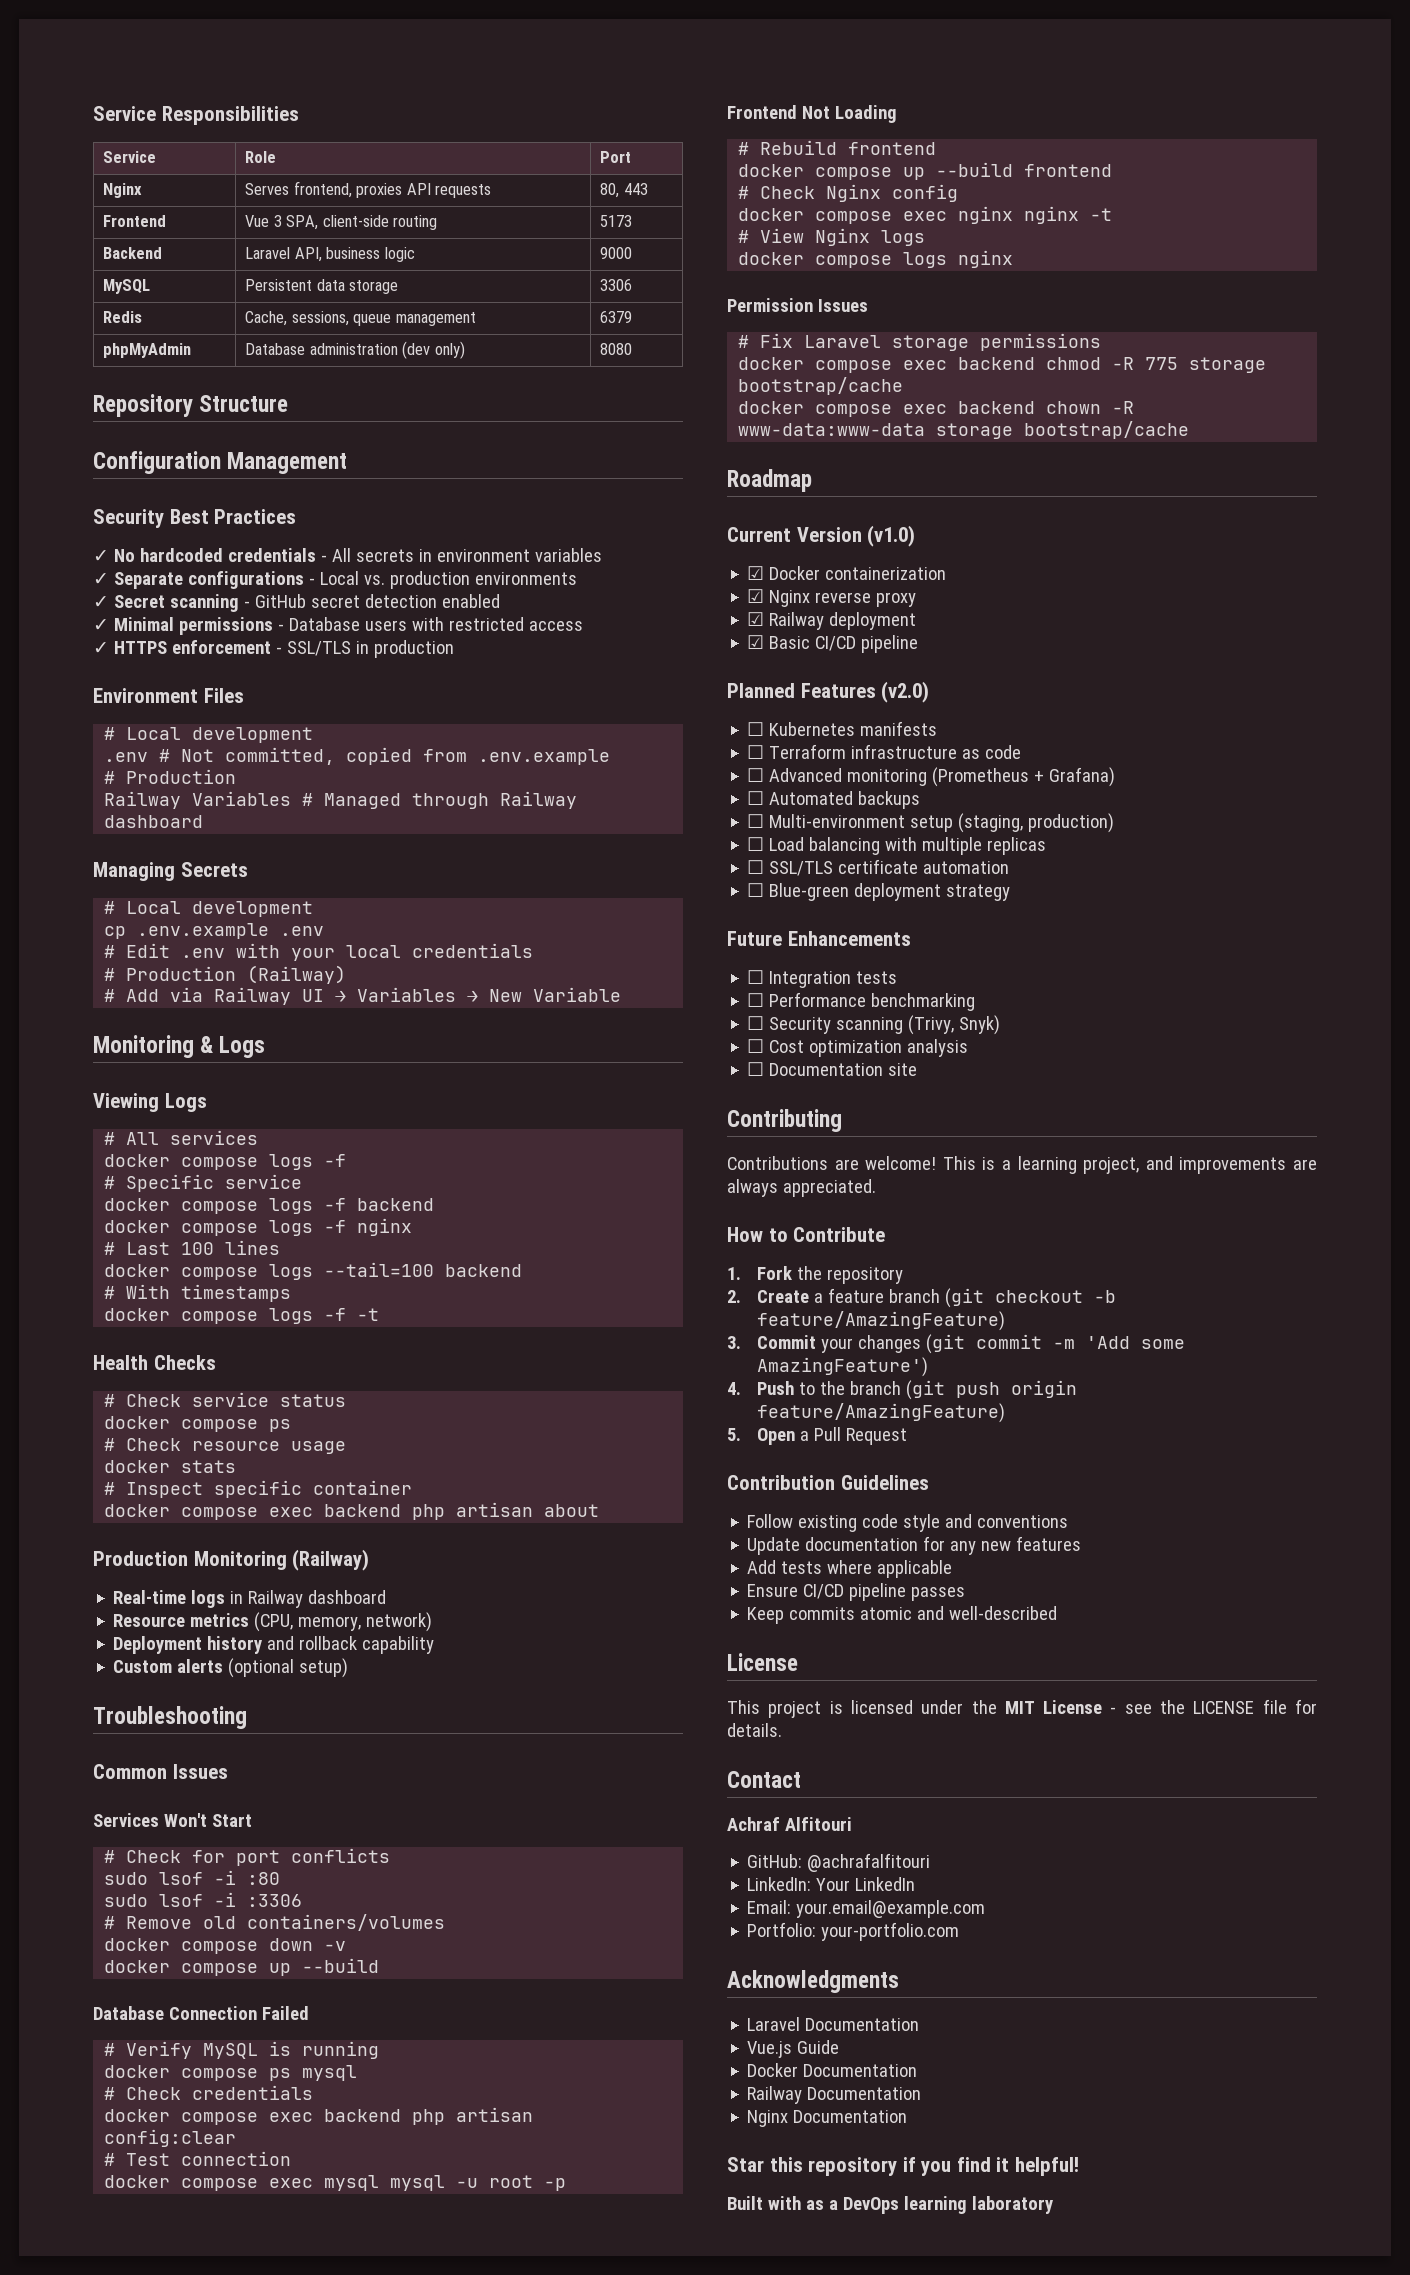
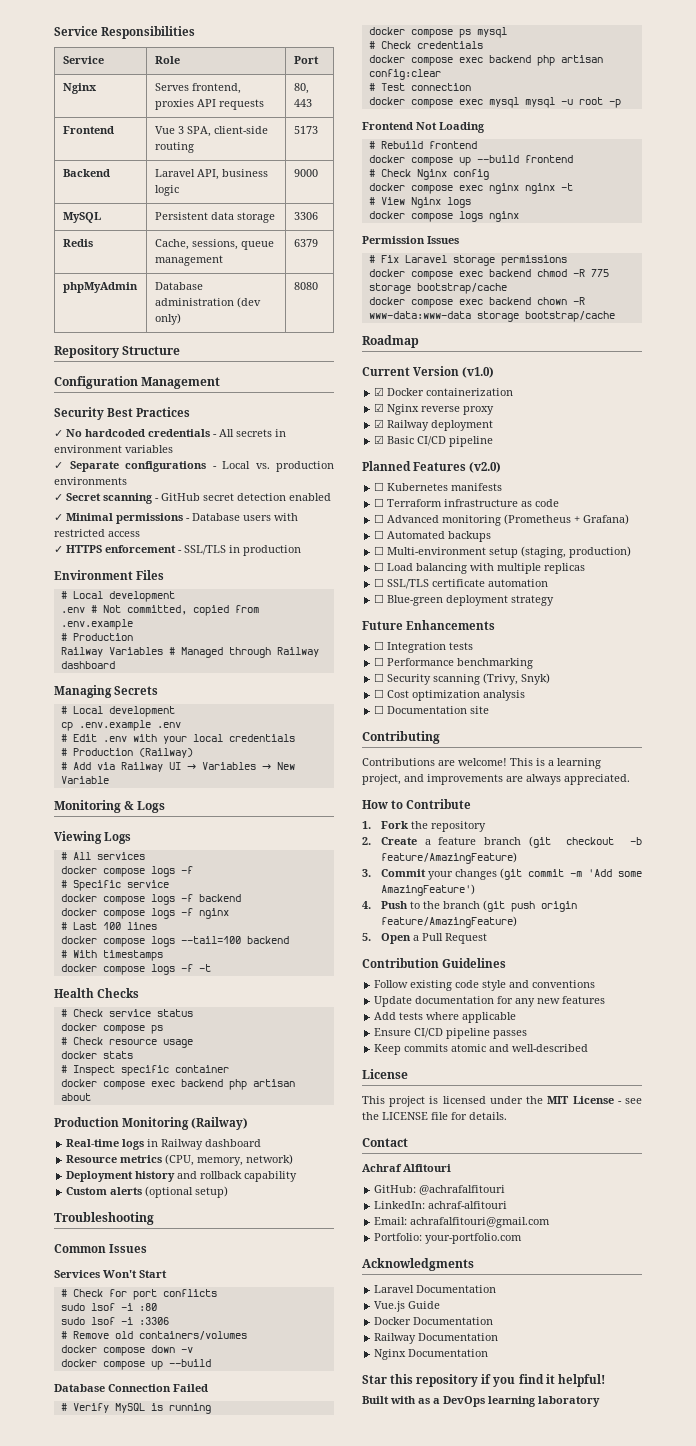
- LinkedIn: Your LinkedIn
+ LinkedIn: achraf-alfitouri
- Email: your.email@example.com
+ Email: achrafalfitouri@gmail.com

